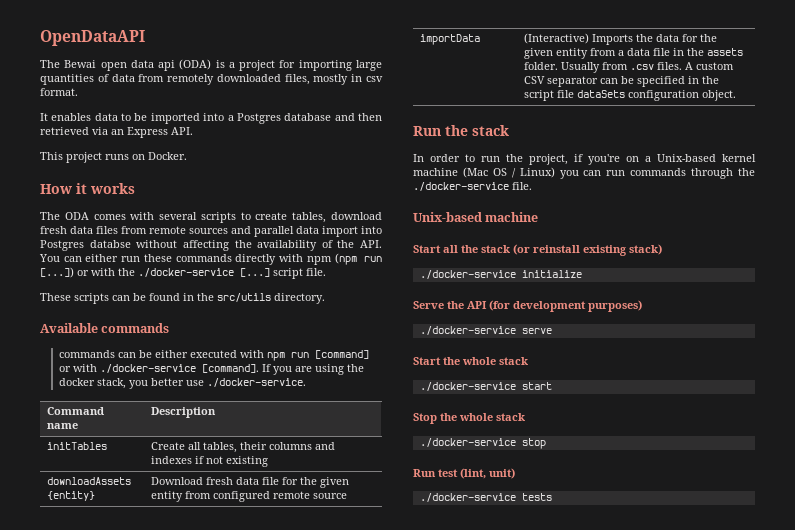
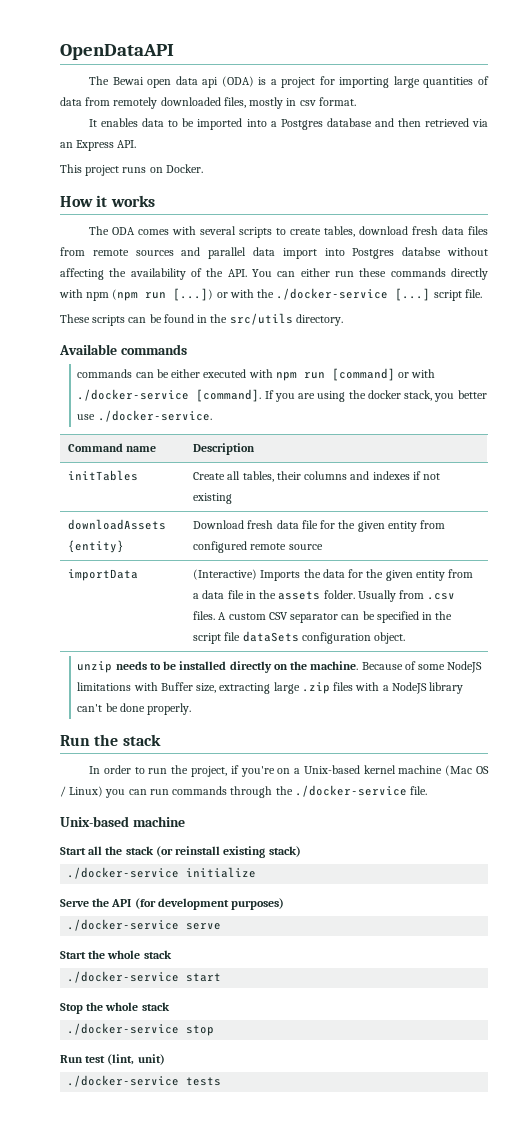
+ unzip needs to be installed directly on the machine. Because of some NodeJS limitations with Buffer size, extracting large .zip files with a NodeJS library can't be done properly.

